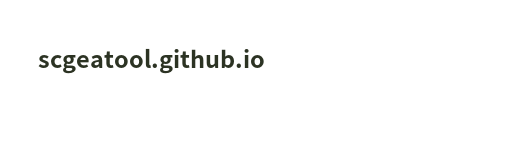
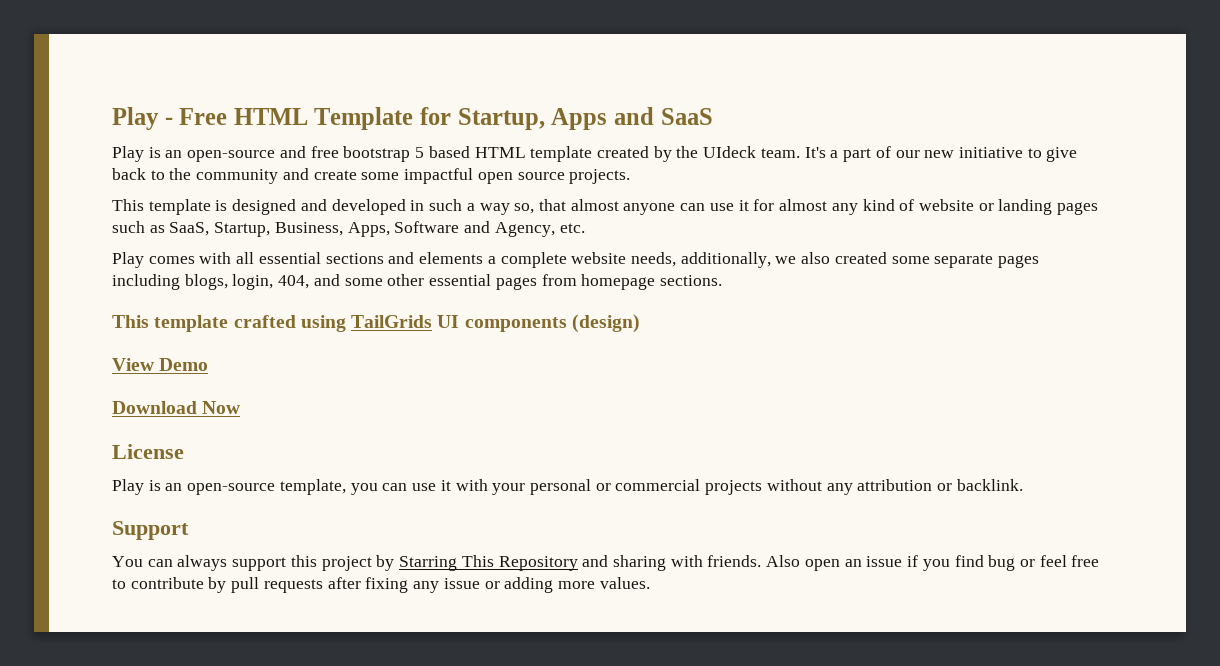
- scgeatool.github.io
+ Play - Free HTML Template for Startup, Apps and SaaS
+ Play is an open-source and free bootstrap 5 based HTML template created by the UIdeck team. It's a part of our new initiative to give back to the community and create some impactful open source projects.
+ This template is designed and developed in such a way so, that almost anyone can use it for almost any kind of website or landing pages such as SaaS, Startup, Business, Apps, Software and Agency, etc.
+ Play comes with all essential sections and elements a complete website needs, additionally, we also created some separate pages including blogs, login, 404, and some other essential pages from homepage sections.
+ This template crafted using TailGrids UI components (design)
+ View Demo
+ Download Now
+ License
+ Play is an open-source template, you can use it with your personal or commercial projects without any attribution or backlink.
+ Support
+ You can always support this project by Starring This Repository and sharing with friends. Also open an issue if you find bug or feel free to contribute by pull requests after fixing any issue or adding more values.

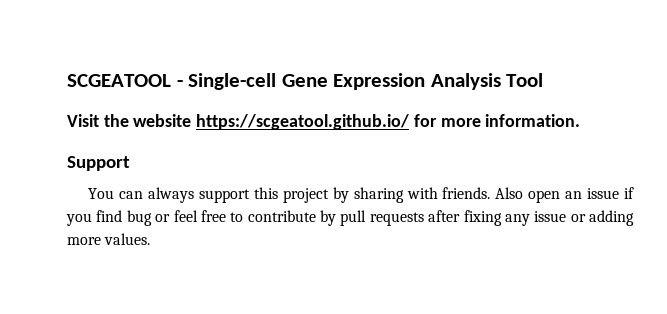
- Play - Free HTML Template for Startup, Apps and SaaS
- Play is an open-source and free bootstrap 5 based HTML template created by the UIdeck team. It's a part of our new initiative to give back to the community and create some impactful open source projects.
- This template is designed and developed in such a way so, that almost anyone can use it for almost any kind of website or landing pages such as SaaS, Startup, Business, Apps, Software and Agency, etc.
- Play comes with all essential sections and elements a complete website needs, additionally, we also created some separate pages including blogs, login, 404, and some other essential pages from homepage sections.
- This template crafted using TailGrids UI components (design)
- View Demo
- Download Now
- License
- Play is an open-source template, you can use it with your personal or commercial projects without any attribution or backlink.
+ SCGEATOOL - Single-cell Gene Expression Analysis Tool
+ Visit the website https://scgeatool.github.io/ for more information.
- You can always support this project by Starring This Repository and sharing with friends.
+ You can always support this project by sharing with friends.

